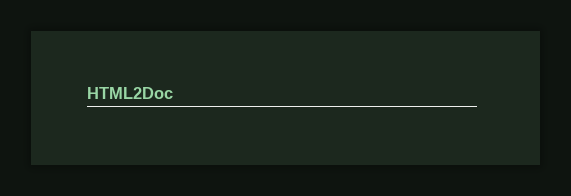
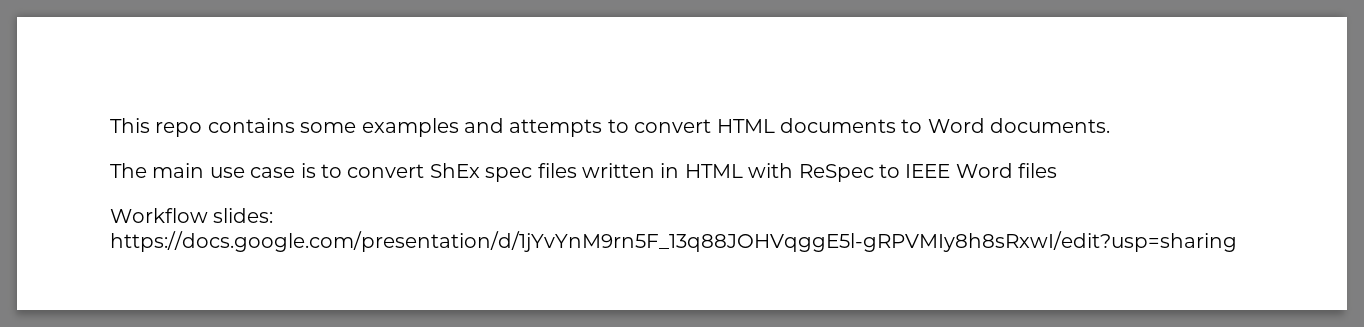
- HTML2Doc
+ This repo contains some examples and attempts to convert HTML documents to Word documents.
+ The main use case is to convert ShEx spec files written in HTML with ReSpec to IEEE Word files
+ Workflow slides: https://docs.google.com/presentation/d/1jYvYnM9rn5F_13q88JOHVqggE5l-gRPVMIy8h8sRxwI/edit?usp=sharing

